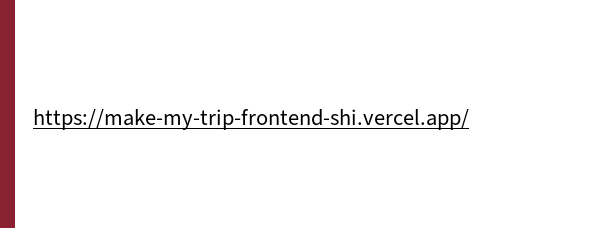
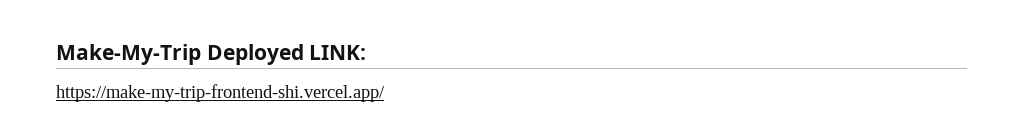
+ Make-My-Trip Deployed LINK:

